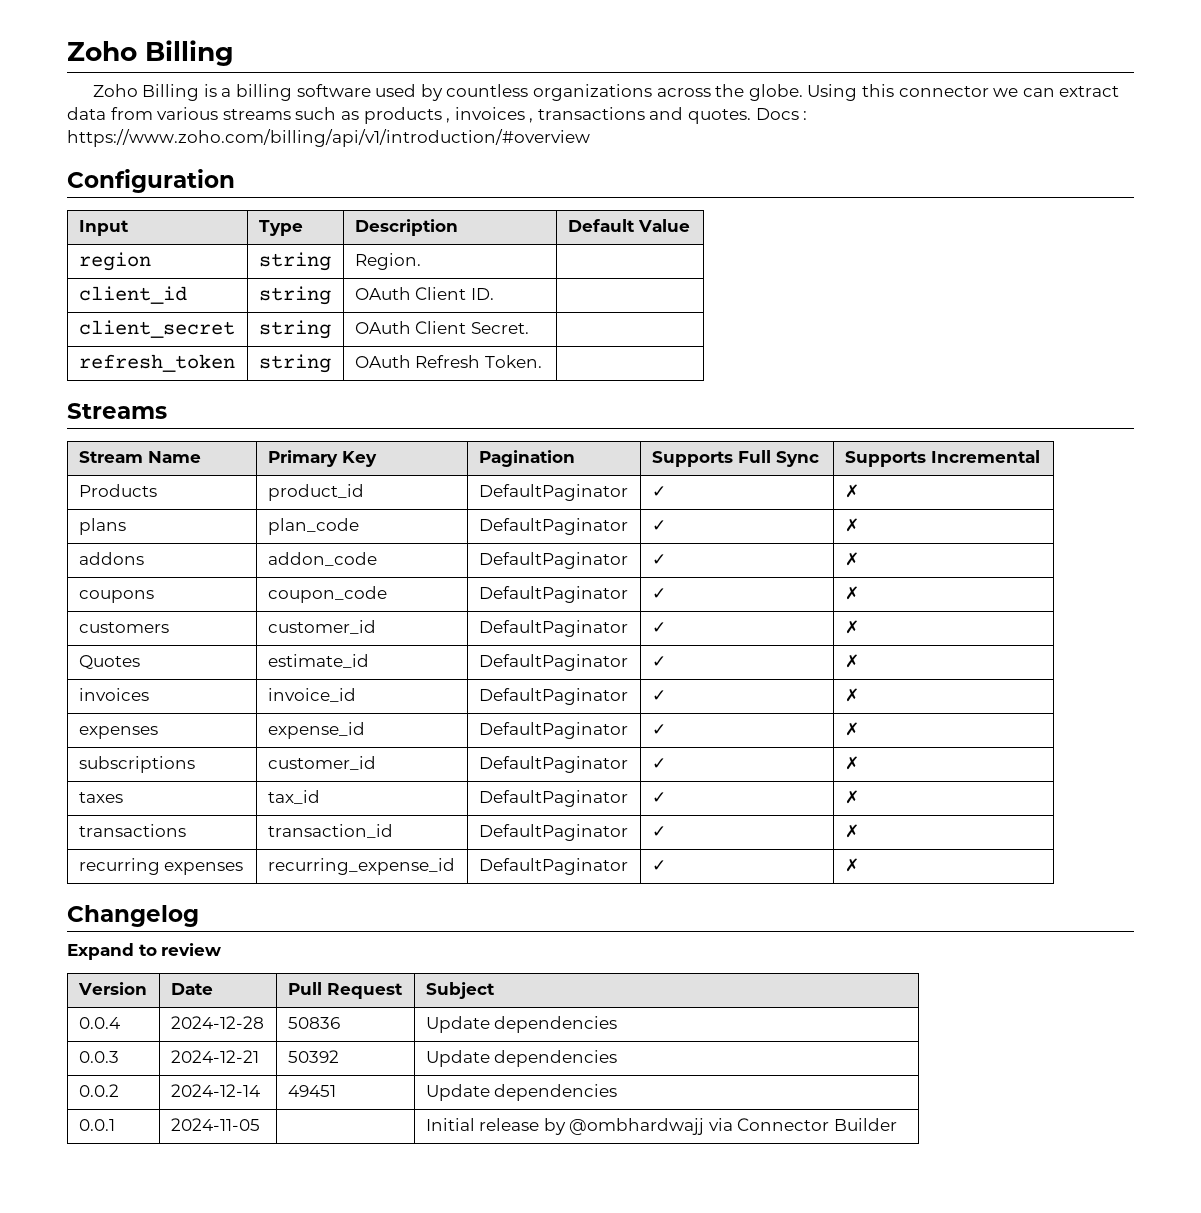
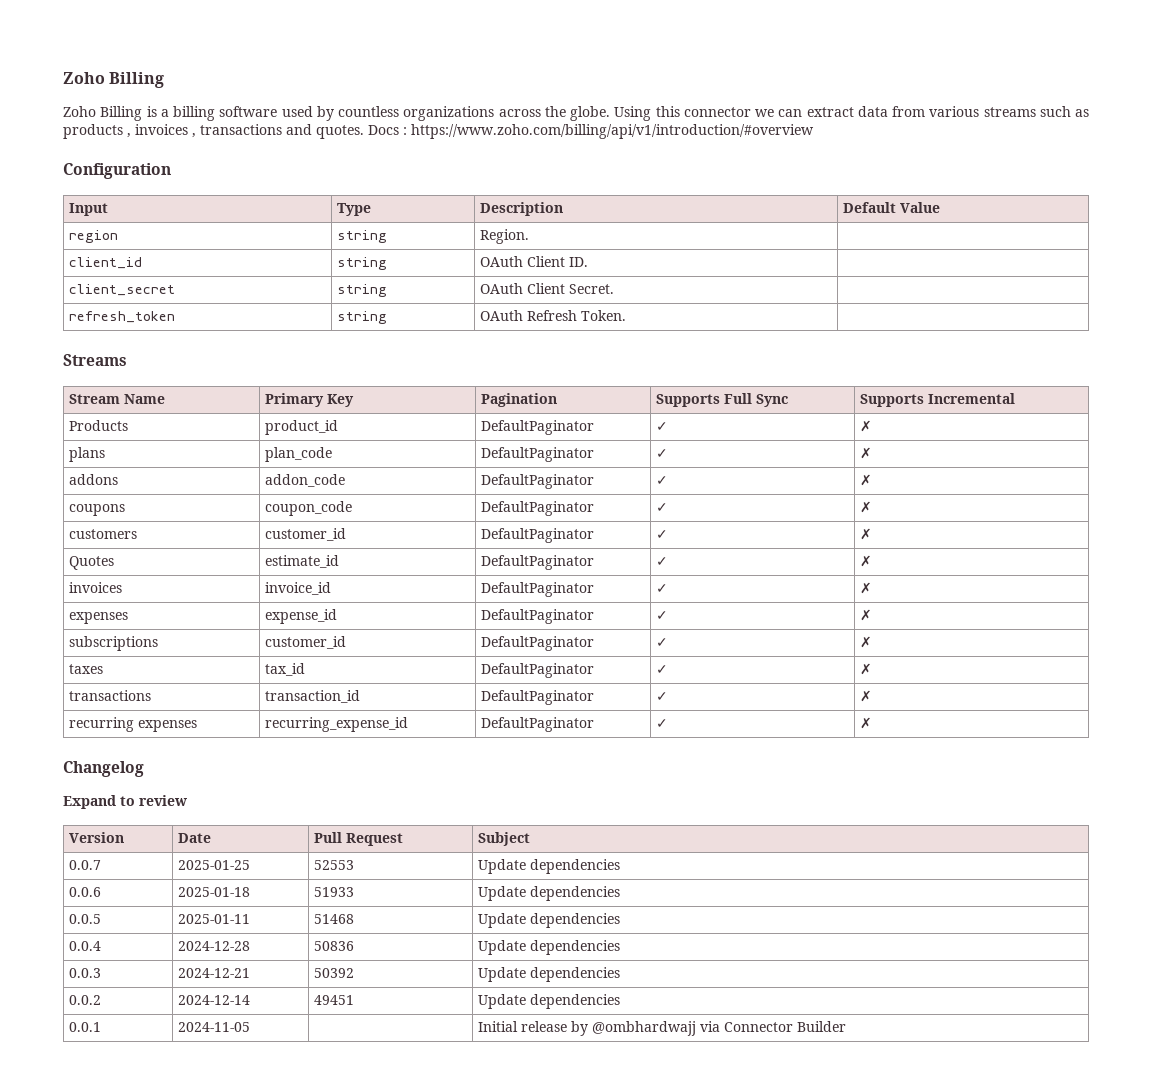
+ 0.0.7 | 2025-01-25 | 52553 | Update dependencies
+ 0.0.6 | 2025-01-18 | 51933 | Update dependencies
+ 0.0.5 | 2025-01-11 | 51468 | Update dependencies

